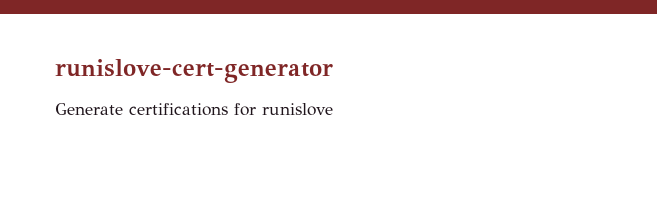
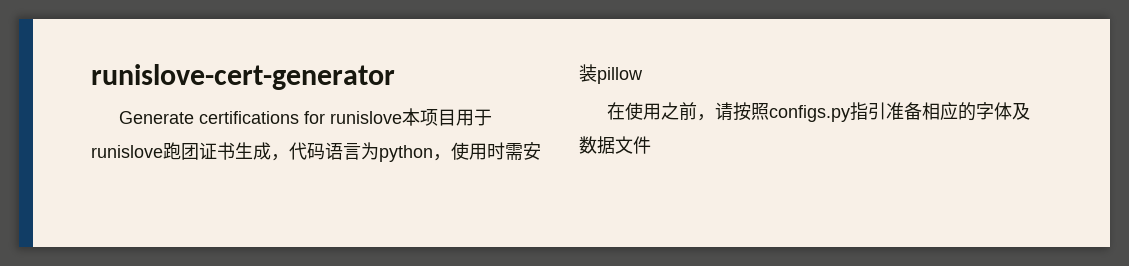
- Generate certifications for runislove
+ Generate certifications for runislove本项目用于runislove跑团证书生成，代码语言为python，使用时需安装pillow
+ 在使用之前，请按照configs.py指引准备相应的字体及数据文件

